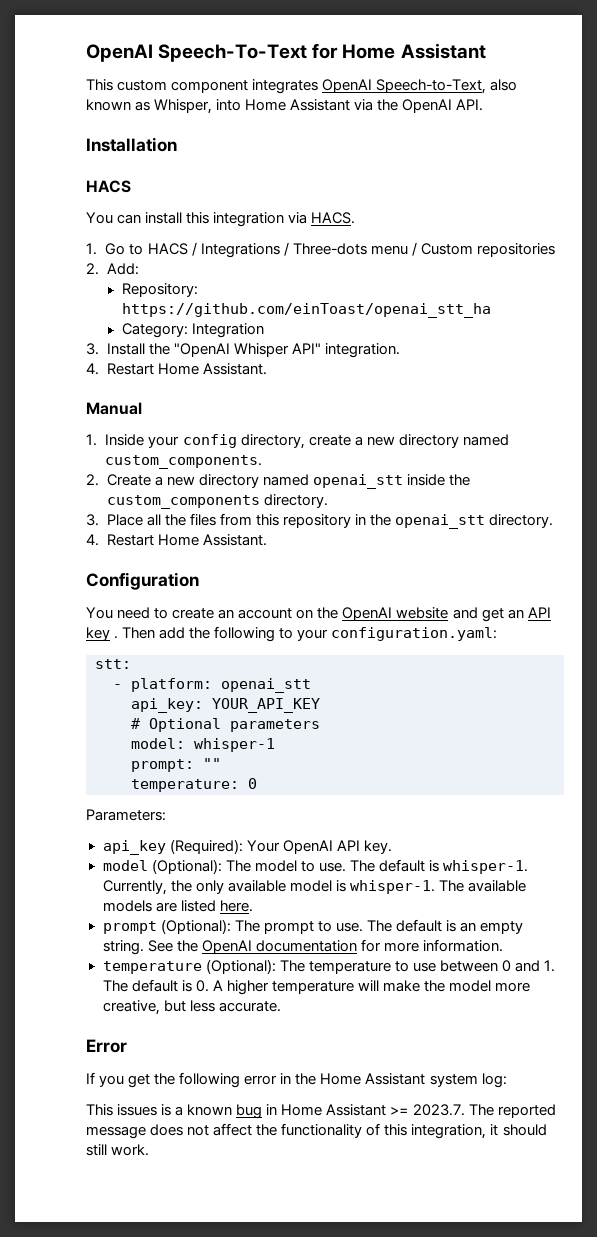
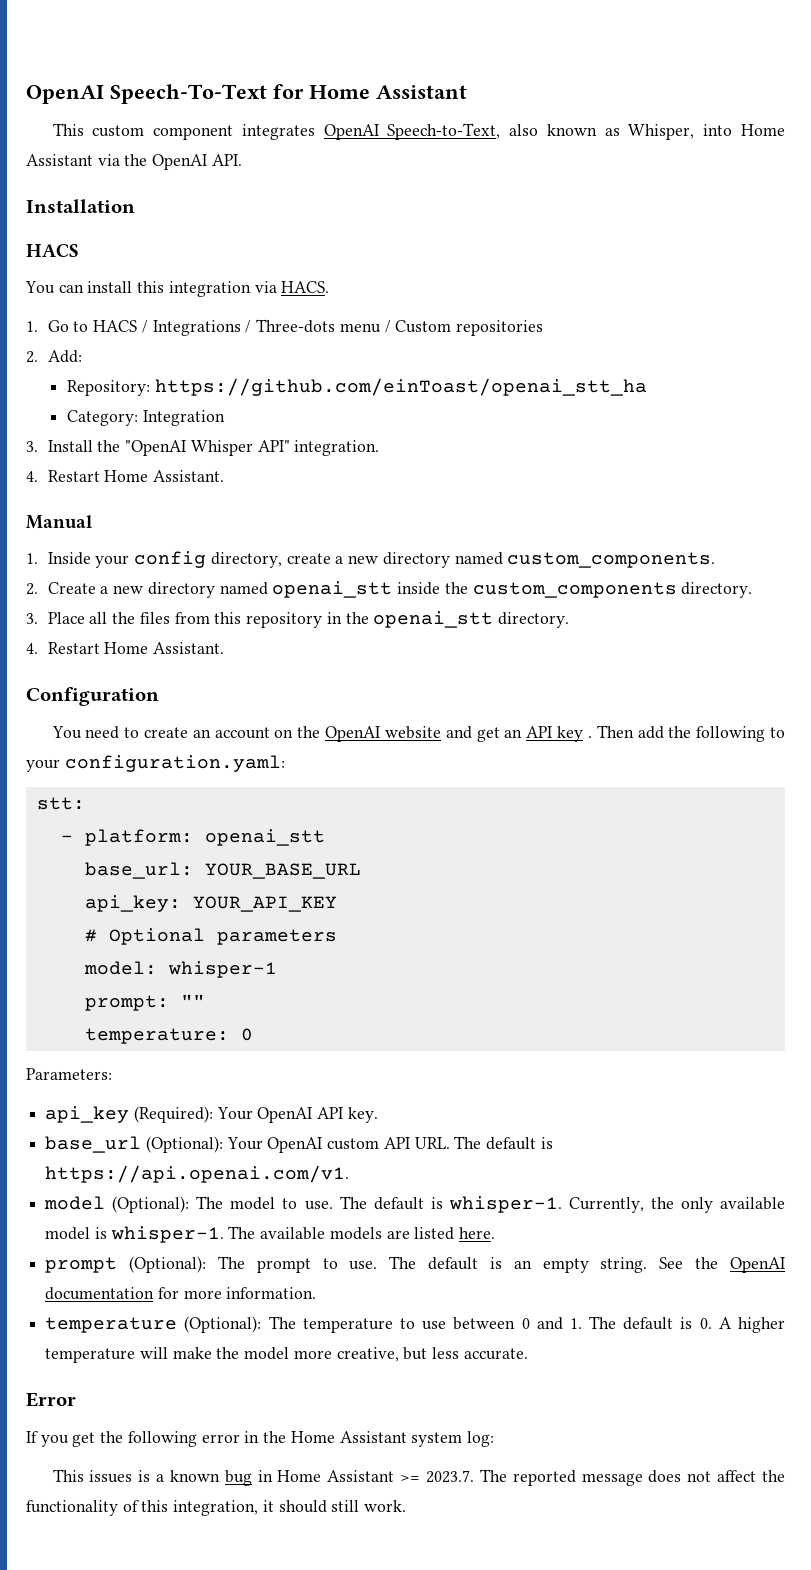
+ base_url: YOUR_BASE_URL
+ base_url (Optional): Your OpenAI custom API URL. The default is https://api.openai.com/v1.

